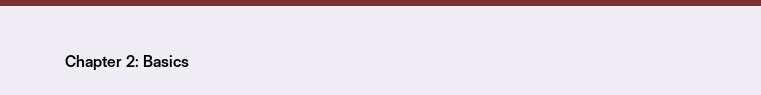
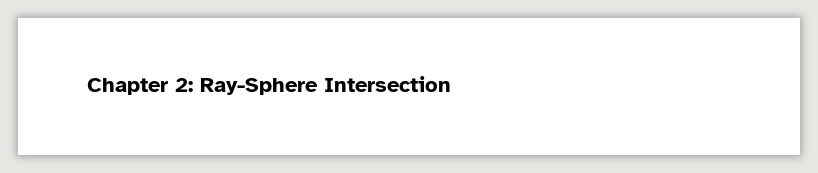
- Chapter 2: Basics
+ Chapter 2: Ray-Sphere Intersection

